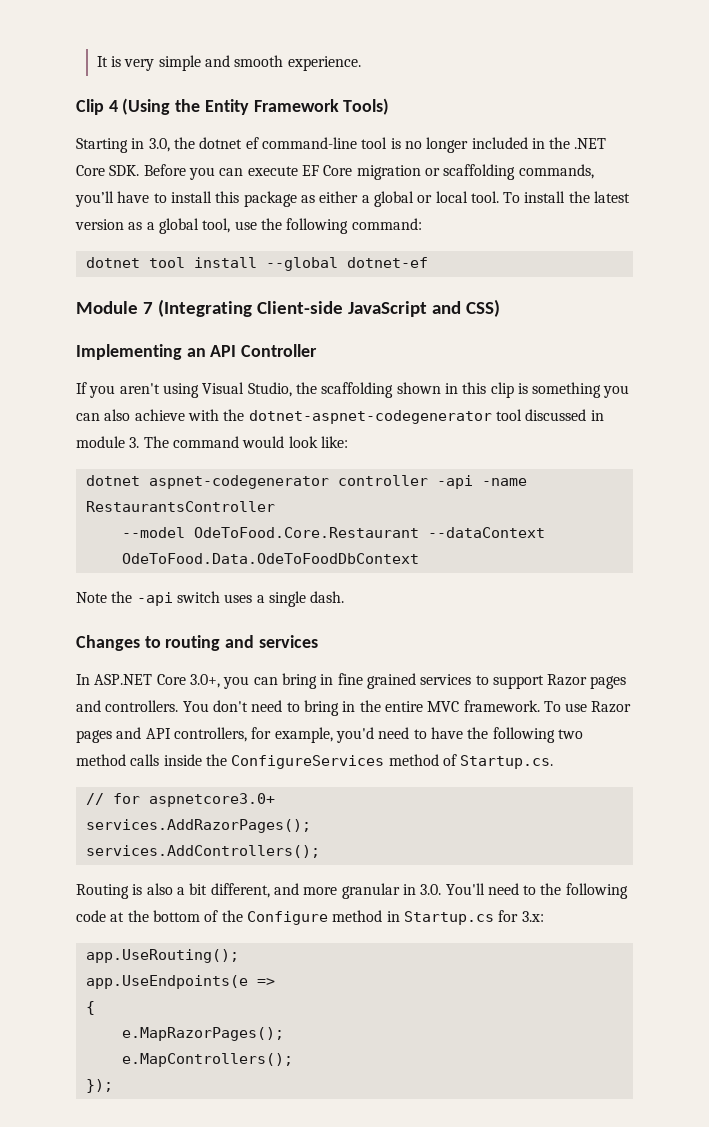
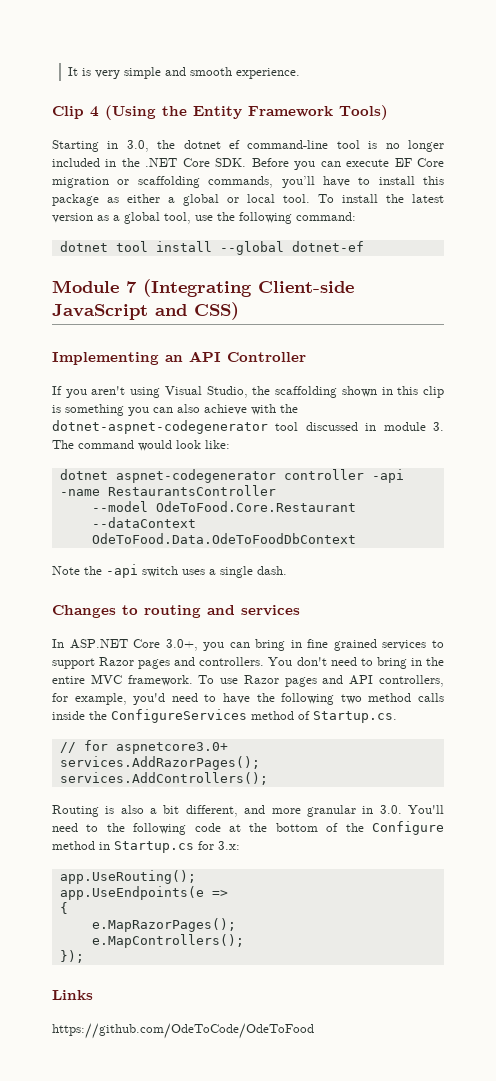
+ Links
+ https://github.com/OdeToCode/OdeToFood

